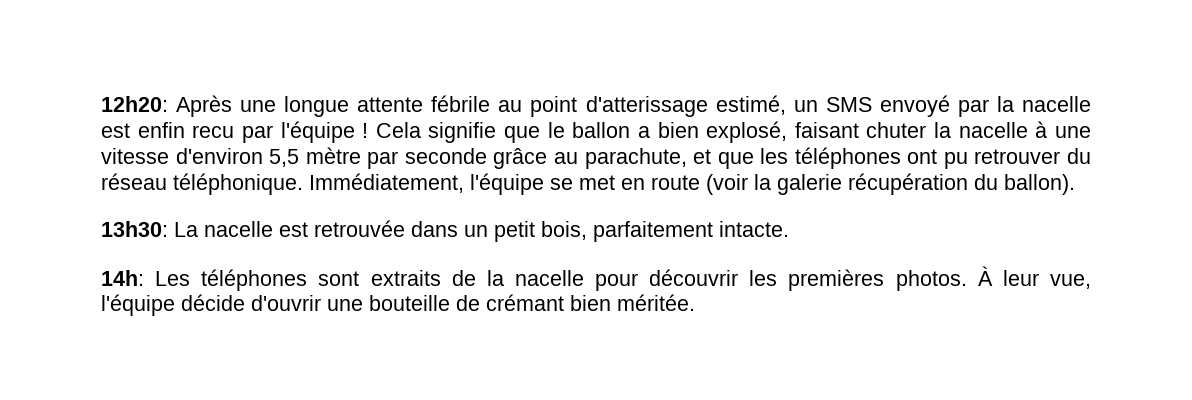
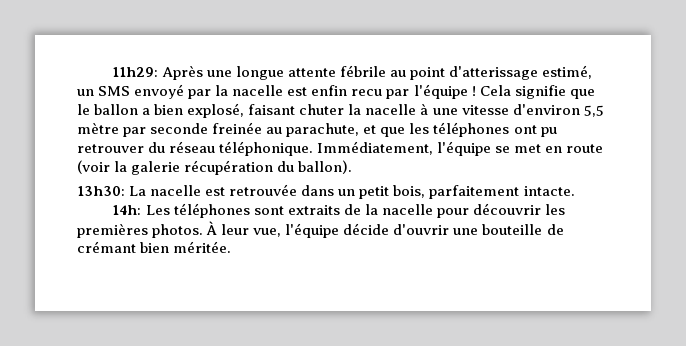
- 12h20: Après une longue attente fébrile au point d'atterissage estimé, un SMS envoyé par la nacelle est enfin recu par l'équipe !
+ 11h29: Après une longue attente fébrile au point d'atterissage estimé, un SMS envoyé par la nacelle est enfin recu par l'équipe !
- Cela signifie que le ballon a bien explosé, faisant chuter la nacelle à une vitesse d'environ 5,5 mètre par seconde grâce au parachute, et que les téléphones ont pu retrouver du réseau téléphonique.
+ Cela signifie que le ballon a bien explosé, faisant chuter la nacelle à une vitesse d'environ 5,5 mètre par seconde freinée au parachute, et que les téléphones ont pu retrouver du réseau téléphonique.

